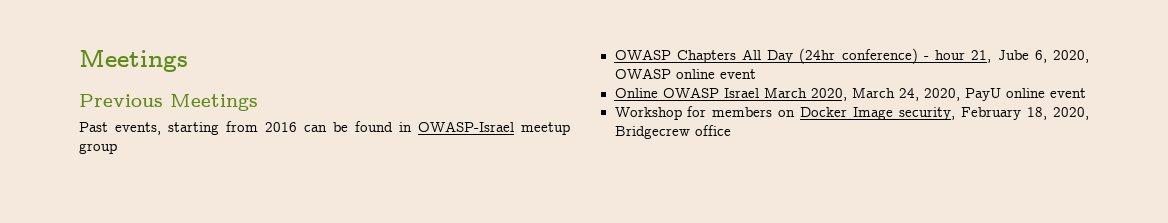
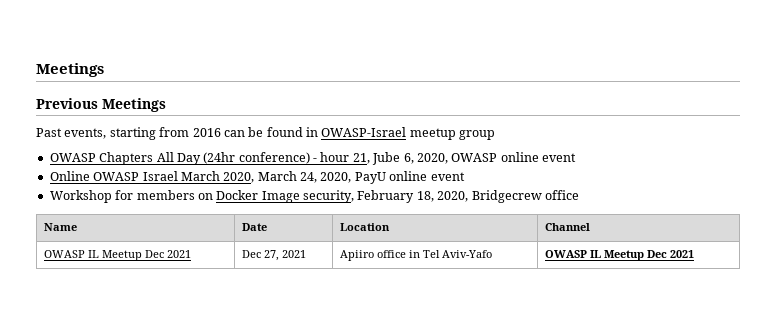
+ Name | Date | Location | Channel
+ OWASP IL Meetup Dec 2021 | Dec 27, 2021 | Apiiro office in Tel Aviv-Yafo | OWASP IL Meetup Dec 2021

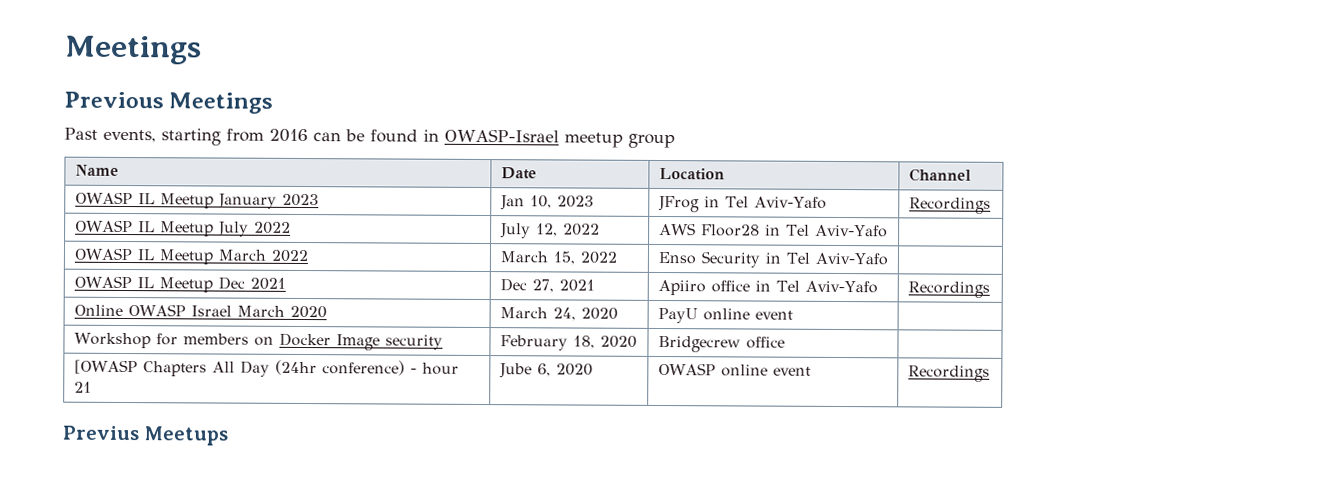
- OWASP Chapters All Day (24hr conference) - hour 21, Jube 6, 2020, OWASP online event
- Online OWASP Israel March 2020, March 24, 2020, PayU online event
- Workshop for members on Docker Image security, February 18, 2020, Bridgecrew office
  Name | Date | Location | Channel
+ OWASP IL Meetup January 2023 | Jan 10, 2023 | JFrog in Tel Aviv-Yafo | Recordings
+ OWASP IL Meetup July 2022 | July 12, 2022 | AWS Floor28 in Tel Aviv-Yafo |
+ OWASP IL Meetup March 2022 | March 15, 2022 | Enso Security in Tel Aviv-Yafo |
- OWASP IL Meetup Dec 2021 | Dec 27, 2021 | Apiiro office in Tel Aviv-Yafo | OWASP IL Meetup Dec 2021
+ OWASP IL Meetup Dec 2021 | Dec 27, 2021 | Apiiro office in Tel Aviv-Yafo | Recordings
+ Online OWASP Israel March 2020 | March 24, 2020 | PayU online event |
+ Workshop for members on Docker Image security | February 18, 2020 | Bridgecrew office |
+ [OWASP Chapters All Day (24hr conference) - hour 21 | Jube 6, 2020 | OWASP online event | Recordings
+ Previus Meetups

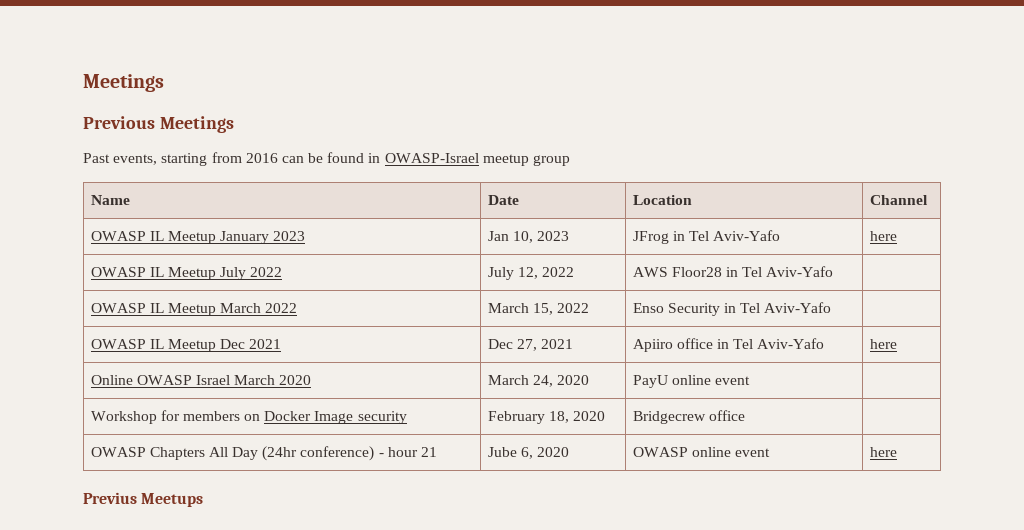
- OWASP IL Meetup January 2023 | Jan 10, 2023 | JFrog in Tel Aviv-Yafo | Recordings
+ OWASP IL Meetup January 2023 | Jan 10, 2023 | JFrog in Tel Aviv-Yafo | here
- OWASP IL Meetup Dec 2021 | Dec 27, 2021 | Apiiro office in Tel Aviv-Yafo | Recordings
+ OWASP IL Meetup Dec 2021 | Dec 27, 2021 | Apiiro office in Tel Aviv-Yafo | here
- [OWASP Chapters All Day (24hr conference) - hour 21 | Jube 6, 2020 | OWASP online event | Recordings
+ OWASP Chapters All Day (24hr conference) - hour 21 | Jube 6, 2020 | OWASP online event | here

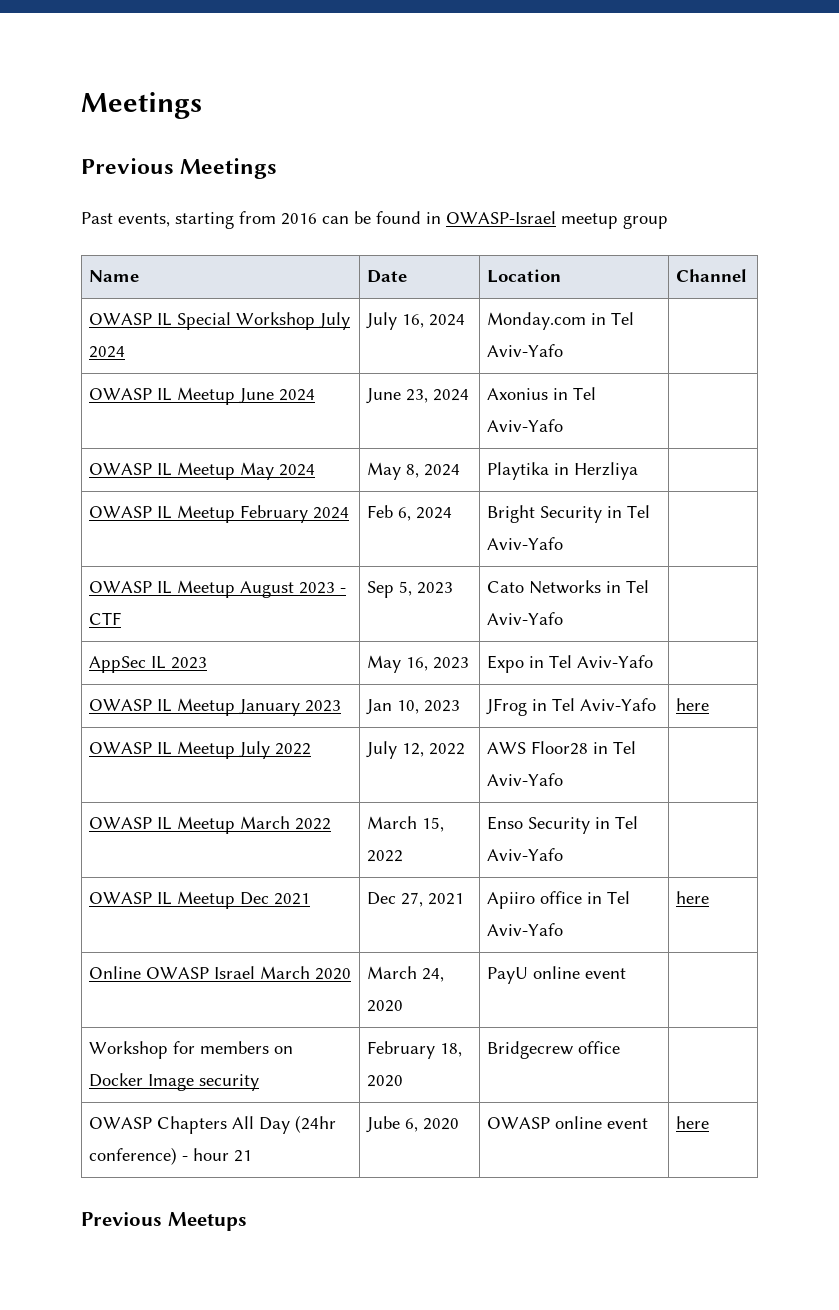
+ OWASP IL Special Workshop July 2024 | July 16, 2024 | Monday.com in Tel Aviv-Yafo |
+ OWASP IL Meetup June 2024 | June 23, 2024 | Axonius in Tel Aviv-Yafo |
+ OWASP IL Meetup May 2024 | May 8, 2024 | Playtika in Herzliya |
+ OWASP IL Meetup February 2024 | Feb 6, 2024 | Bright Security in Tel Aviv-Yafo |
+ OWASP IL Meetup August 2023 - CTF | Sep 5, 2023 | Cato Networks in Tel Aviv-Yafo |
+ AppSec IL 2023 | May 16, 2023 | Expo in Tel Aviv-Yafo |
- Previus Meetups
+ Previous Meetups

